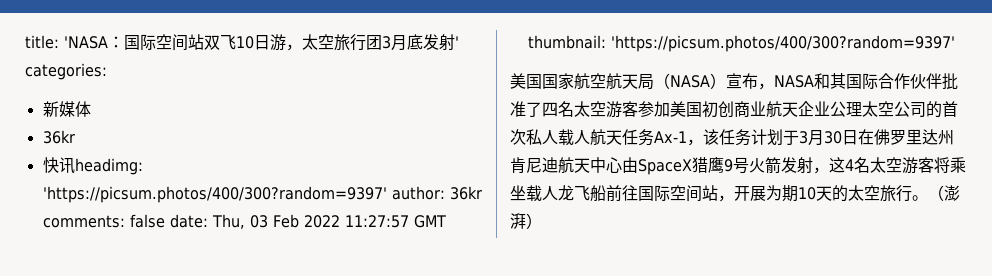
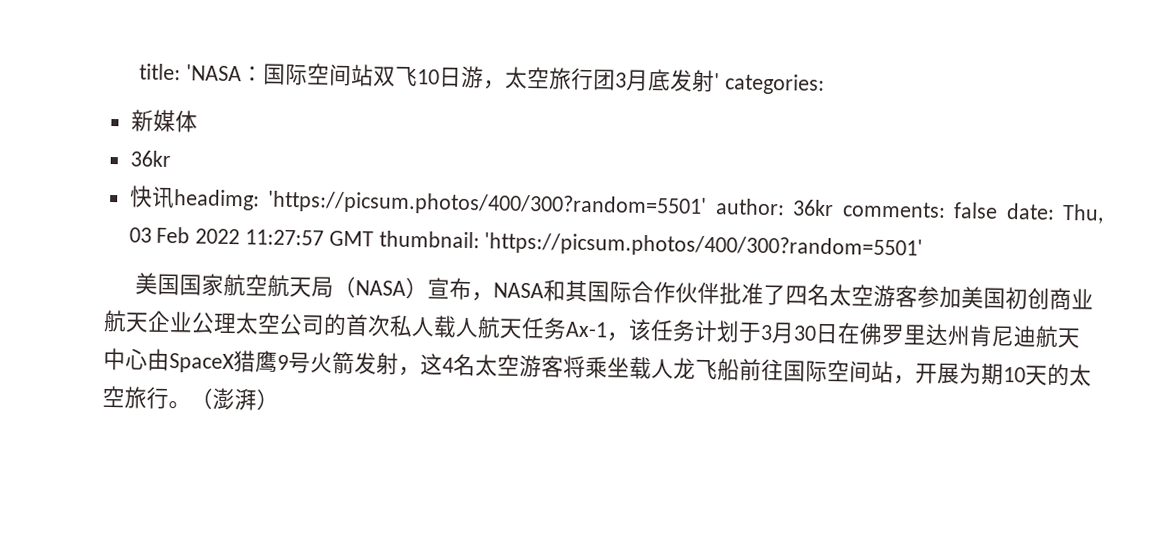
- 快讯headimg: 'https://picsum.photos/400/300?random=9397' author: 36kr comments: false date: Thu, 03 Feb 2022 11:27:57 GMT thumbnail: 'https://picsum.photos/400/300?random=9397'
+ 快讯headimg: 'https://picsum.photos/400/300?random=5501' author: 36kr comments: false date: Thu, 03 Feb 2022 11:27:57 GMT thumbnail: 'https://picsum.photos/400/300?random=5501'

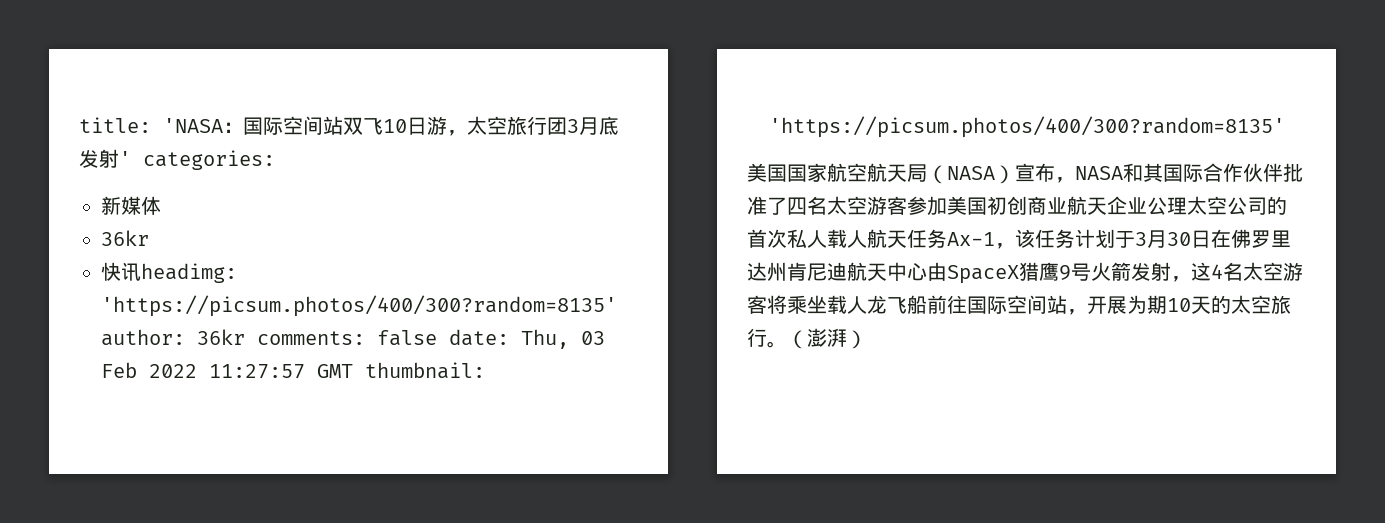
- 快讯headimg: 'https://picsum.photos/400/300?random=5501' author: 36kr comments: false date: Thu, 03 Feb 2022 11:27:57 GMT thumbnail: 'https://picsum.photos/400/300?random=5501'
+ 快讯headimg: 'https://picsum.photos/400/300?random=8135' author: 36kr comments: false date: Thu, 03 Feb 2022 11:27:57 GMT thumbnail: 'https://picsum.photos/400/300?random=8135'

